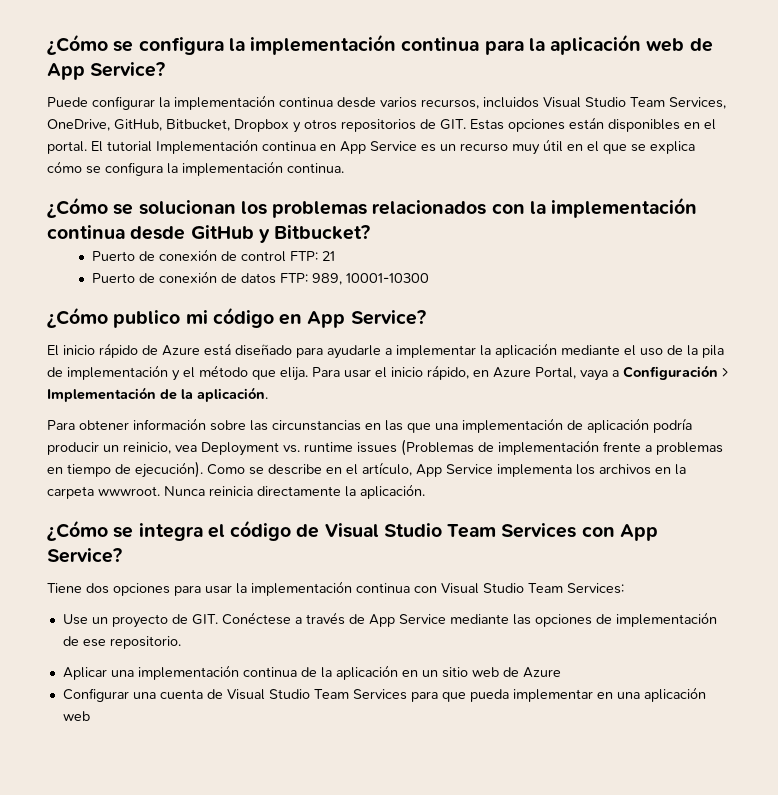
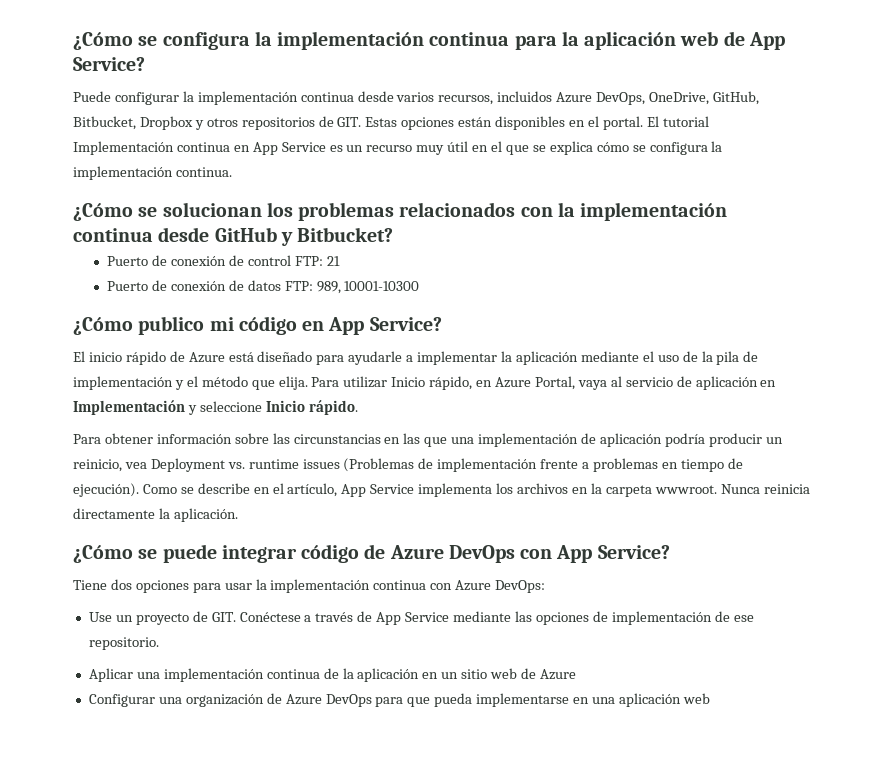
- Puede configurar la implementación continua desde varios recursos, incluidos Visual Studio Team Services, OneDrive, GitHub, Bitbucket, Dropbox y otros repositorios de GIT. Estas opciones están disponibles en el portal.
+ Puede configurar la implementación continua desde varios recursos, incluidos Azure DevOps, OneDrive, GitHub, Bitbucket, Dropbox y otros repositorios de GIT. Estas opciones están disponibles en el portal.
- Para usar el inicio rápido, en Azure Portal, vaya a Configuración > Implementación de la aplicación.
+ Para utilizar Inicio rápido, en Azure Portal, vaya al servicio de aplicación en Implementación y seleccione Inicio rápido.
- ¿Cómo se integra el código de Visual Studio Team Services con App Service?
+ ¿Cómo se puede integrar código de Azure DevOps con App Service?
- Tiene dos opciones para usar la implementación continua con Visual Studio Team Services:
+ Tiene dos opciones para usar la implementación continua con Azure DevOps:
- Configurar una cuenta de Visual Studio Team Services para que pueda implementar en una aplicación web
+ Configurar una organización de Azure DevOps para que pueda implementarse en una aplicación web

